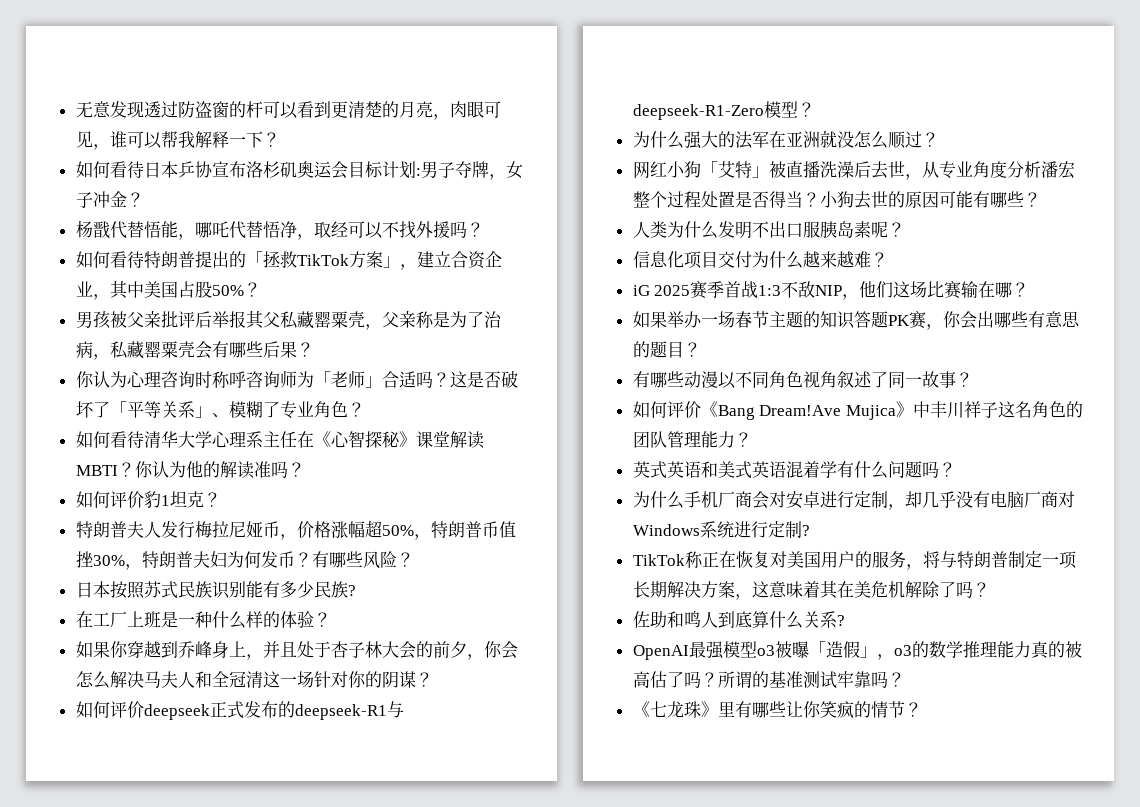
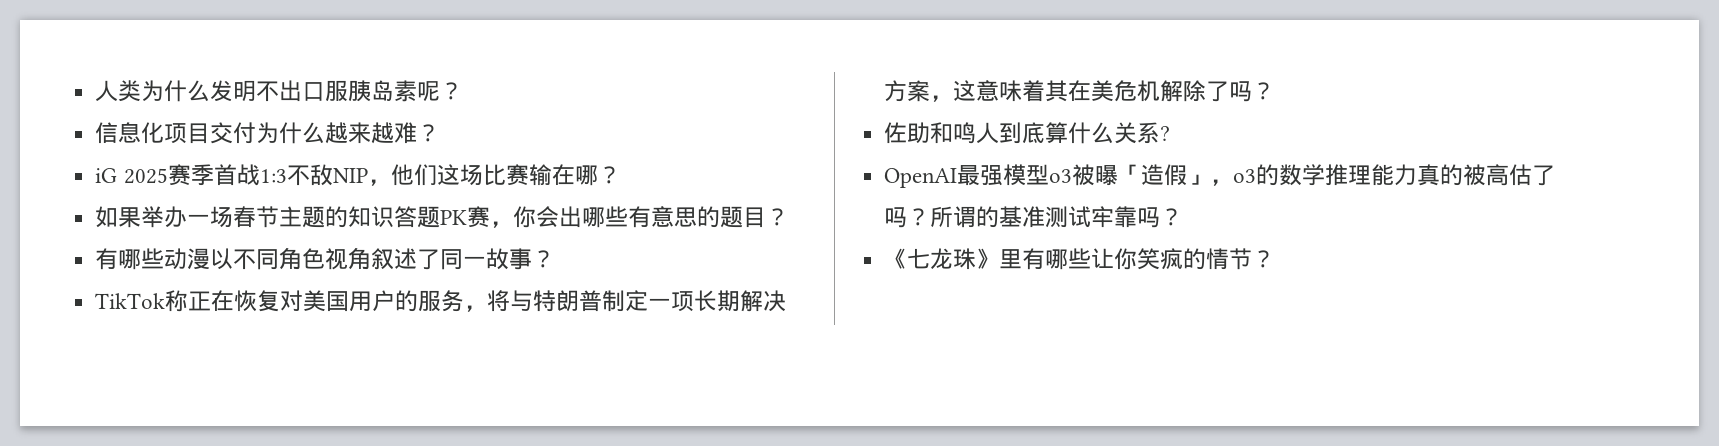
- 无意发现透过防盗窗的杆可以看到更清楚的月亮，肉眼可见，谁可以帮我解释一下？
- 如何看待日本乒协宣布洛杉矶奥运会目标计划:男子夺牌，女子冲金？
- 杨戬代替悟能，哪吒代替悟净，取经可以不找外援吗？
- 如何看待特朗普提出的「拯救TikTok方案」，建立合资企业，其中美国占股50%？
- 男孩被父亲批评后举报其父私藏罂粟壳，父亲称是为了治病，私藏罂粟壳会有哪些后果？
- 你认为心理咨询时称呼咨询师为「老师」合适吗？这是否破坏了「平等关系」、模糊了专业角色？
- 如何看待清华大学心理系主任在《心智探秘》课堂解读MBTI？你认为他的解读准吗？
- 如何评价豹1坦克？
- 特朗普夫人发行梅拉尼娅币，价格涨幅超50%，特朗普币值挫30%，特朗普夫妇为何发币？有哪些风险？
- 日本按照苏式民族识别能有多少民族?
- 在工厂上班是一种什么样的体验？
- 如果你穿越到乔峰身上，并且处于杏子林大会的前夕，你会怎么解决马夫人和全冠清这一场针对你的阴谋？
- 如何评价deepseek正式发布的deepseek-R1与deepseek-R1-Zero模型？
- 为什么强大的法军在亚洲就没怎么顺过？
- 网红小狗「艾特」被直播洗澡后去世，从专业角度分析潘宏整个过程处置是否得当？小狗去世的原因可能有哪些？
- 如何评价《Bang Dream!Ave Mujica》中丰川祥子这名角色的团队管理能力？
- 英式英语和美式英语混着学有什么问题吗？
- 为什么手机厂商会对安卓进行定制，却几乎没有电脑厂商对Windows系统进行定制?

